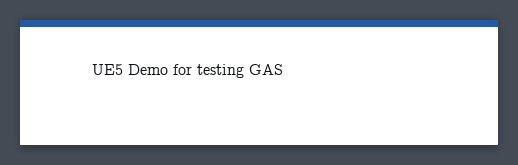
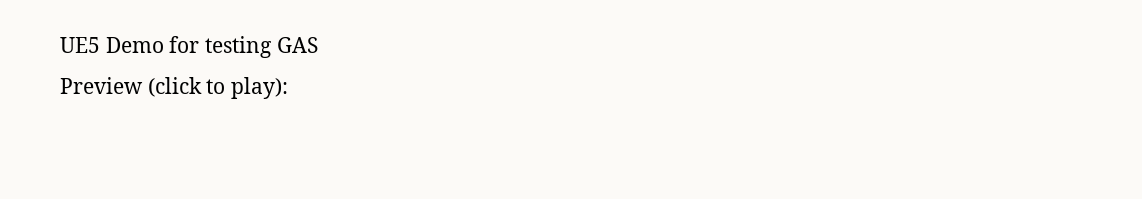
+ Preview (click to play):

